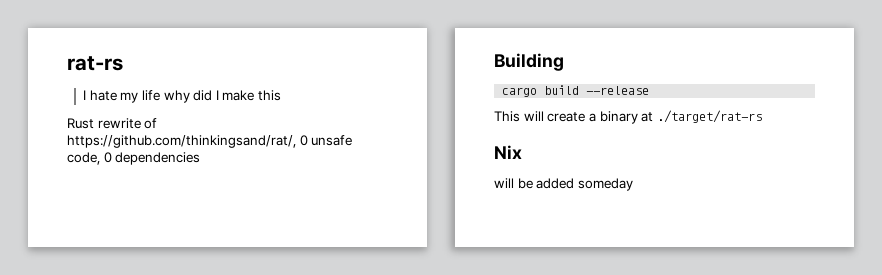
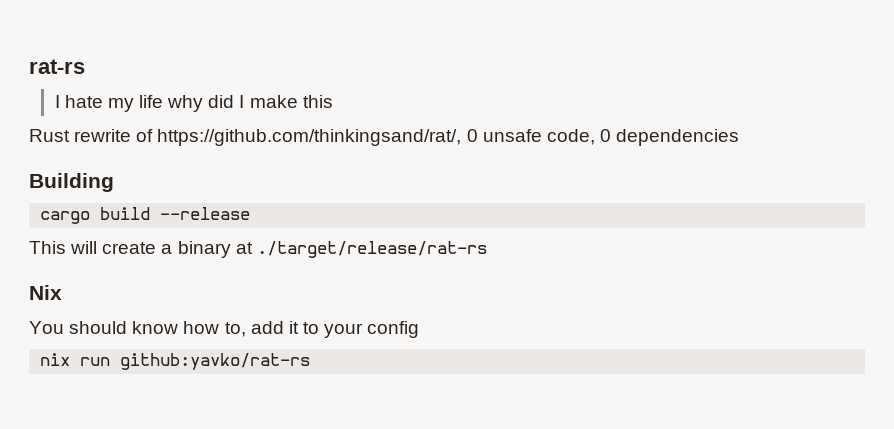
- This will create a binary at ./target/rat-rs
+ This will create a binary at ./target/release/rat-rs
- will be added someday
+ You should know how to, add it to your config
+ nix run github:yavko/rat-rs

